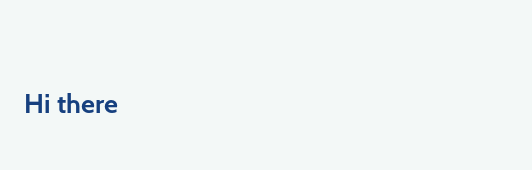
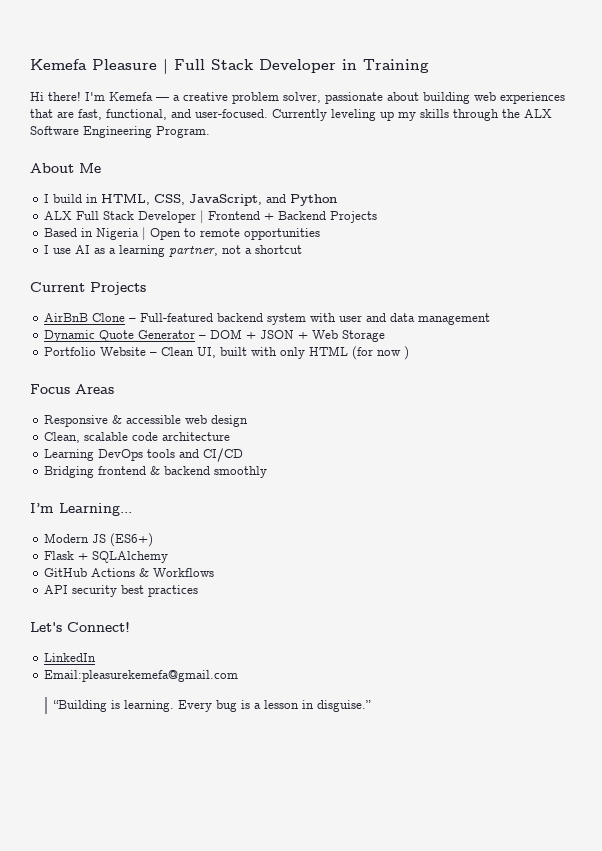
- Hi there
+ Kemefa Pleasure | Full Stack Developer in Training
+ Hi there! I'm Kemefa — a creative problem solver, passionate about building web experiences that are fast, functional, and user-focused. Currently leveling up my skills through the ALX Software Engineering Program.
+ About Me
+ I build in HTML, CSS, JavaScript, and Python
+ ALX Full Stack Developer | Frontend + Backend Projects
+ Based in Nigeria | Open to remote opportunities
+ I use AI as a learning partner, not a shortcut
+ Current Projects
+ AirBnB Clone – Full-featured backend system with user and data management
+ Dynamic Quote Generator – DOM + JSON + Web Storage
+ Portfolio Website – Clean UI, built with only HTML (for now )
+ Focus Areas
+ Responsive & accessible web design
+ Clean, scalable code architecture
+ Learning DevOps tools and CI/CD
+ Bridging frontend & backend smoothly
+ I’m Learning...
+ Modern JS (ES6+)
+ Flask + SQLAlchemy
+ GitHub Actions & Workflows
+ API security best practices
+ Let's Connect!
+ LinkedIn
+ Email:pleasurekemefa@gmail.com
+ “Building is learning. Every bug is a lesson in disguise.”

